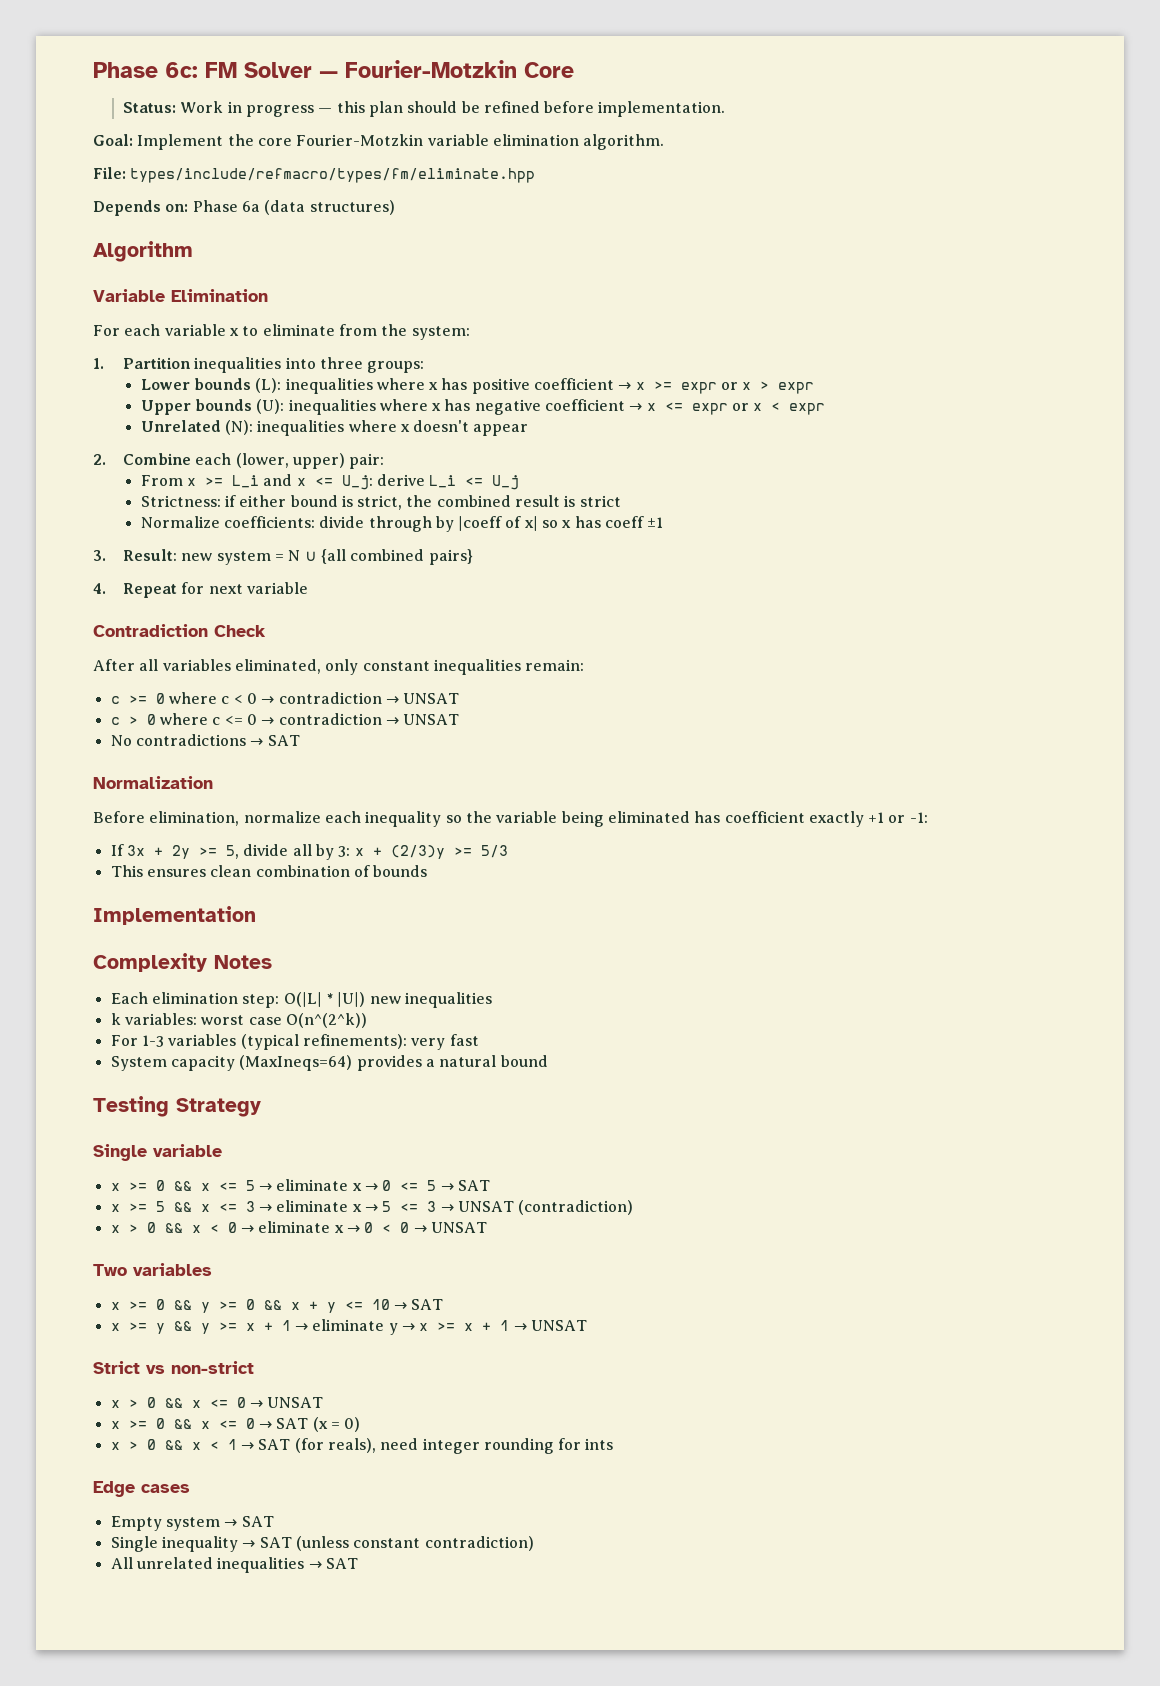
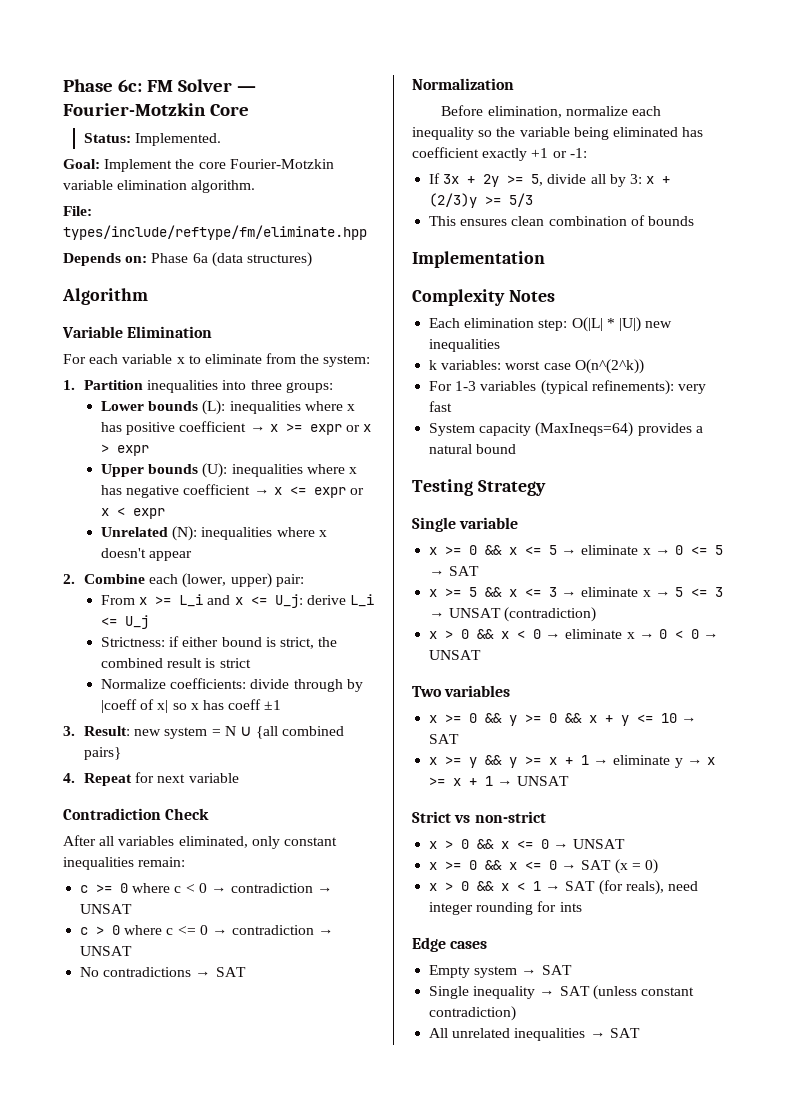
- Status: Work in progress — this plan should be refined before implementation.
+ Status: Implemented.
- File: types/include/refmacro/types/fm/eliminate.hpp
+ File: types/include/reftype/fm/eliminate.hpp

